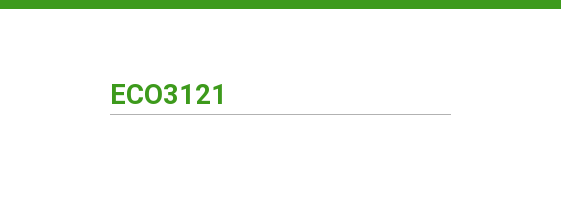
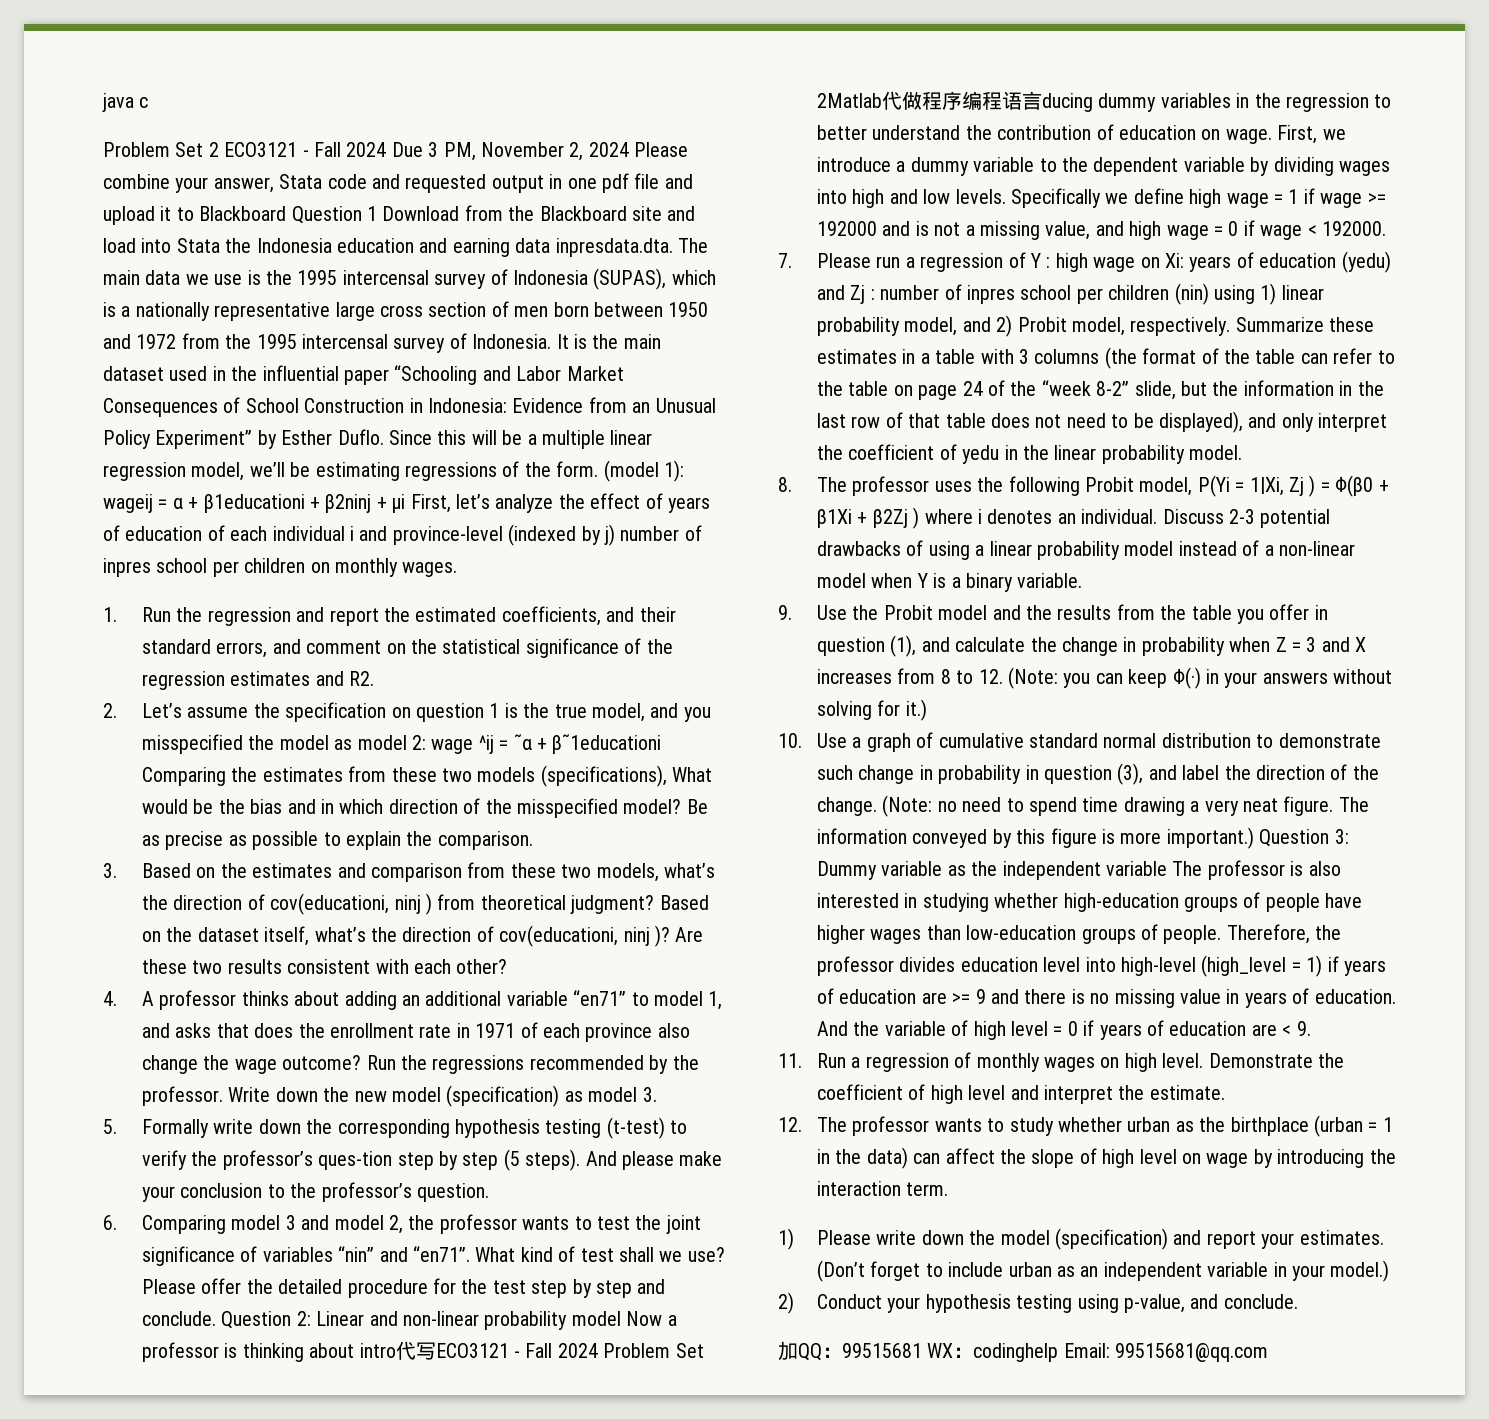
- ECO3121
+ java c
+ Problem Set 2 ECO3121 - Fall 2024 Due 3 PM, November 2, 2024 Please combine your answer, Stata code and requested output in one pdf file and upload it to Blackboard Question 1 Download from the Blackboard site and load into Stata the Indonesia education and earning data inpresdata.dta. The main data we use is the 1995 intercensal survey of Indonesia (SUPAS), which is a nationally representative large cross section of men born between 1950 and 1972 from the 1995 intercensal survey of Indonesia. It is the main dataset used in the influential paper “Schooling and Labor Market Consequences of School Construction in Indonesia: Evidence from an Unusual Policy Experiment” by Esther Duflo. Since this will be a multiple linear regression model, we’ll be estimating regressions of the form. (model 1): wageij = α + β1educationi + β2ninj + µi First, let’s analyze the effect of years of education of each individual i and province-level (indexed by j) number of inpres school per children on monthly wages.
+ 1. Run the regression and report the estimated coefficients, and their standard errors, and comment on the statistical significance of the regression estimates and R2.
+ 2. Let’s assume the specification on question 1 is the true model, and you misspecified the model as model 2: wage ^ij = ˜α + β˜1educationi Comparing the estimates from these two models (specifications), What would be the bias and in which direction of the misspecified model? Be as precise as possible to explain the comparison.
+ 3. Based on the estimates and comparison from these two models, what’s the direction of cov(educationi, ninj ) from theoretical judgment? Based on the dataset itself, what’s the direction of cov(educationi, ninj )? Are these two results consistent with each other?
+ 4. A professor thinks about adding an additional variable “en71” to model 1, and asks that does the enrollment rate in 1971 of each province also change the wage outcome? Run the regressions recommended by the professor. Write down the new model (specification) as model 3.
+ 5. Formally write down the corresponding hypothesis testing (t-test) to verify the professor’s ques-tion step by step (5 steps). And please make your conclusion to the professor’s question.
+ 6. Comparing model 3 and model 2, the professor wants to test the joint significance of variables “nin” and “en71”. What kind of test shall we use? Please offer the detailed procedure for the test step by step and conclude. Question 2: Linear and non-linear probability model Now a professor is thinking about intro代写ECO3121 - Fall 2024 Problem Set 2Matlab代做程序编程语言ducing dummy variables in the regression to better understand the contribution of education on wage. First, we introduce a dummy variable to the dependent variable by dividing wages into high and low levels. Specifically we define high wage = 1 if wage >= 192000 and is not a missing value, and high wage = 0 if wage < 192000.
+ 7. Please run a regression of Y : high wage on Xi: years of education (yedu) and Zj : number of inpres school per children (nin) using 1) linear probability model, and 2) Probit model, respectively. Summarize these estimates in a table with 3 columns (the format of the table can refer to the table on page 24 of the “week 8-2” slide, but the information in the last row of that table does not need to be displayed), and only interpret the coefficient of yedu in the linear probability model.
+ 8. The professor uses the following Probit model, P(Yi = 1|Xi, Zj ) = Φ(β0 + β1Xi + β2Zj ) where i denotes an individual. Discuss 2-3 potential drawbacks of using a linear probability model instead of a non-linear model when Y is a binary variable.
+ 9. Use the Probit model and the results from the table you offer in question (1), and calculate the change in probability when Z = 3 and X increases from 8 to 12. (Note: you can keep Φ(·) in your answers without solving for it.)
+ 10. Use a graph of cumulative standard normal distribution to demonstrate such change in probability in question (3), and label the direction of the change. (Note: no need to spend time drawing a very neat figure. The information conveyed by this figure is more important.) Question 3: Dummy variable as the independent variable The professor is also interested in studying whether high-education groups of people have higher wages than low-education groups of people. Therefore, the professor divides education level into high-level (high_level = 1) if years of education are >= 9 and there is no missing value in years of education. And the variable of high level = 0 if years of education are < 9.
+ 11. Run a regression of monthly wages on high level. Demonstrate the coefficient of high level and interpret the estimate.
+ 12. The professor wants to study whether urban as the birthplace (urban = 1 in the data) can affect the slope of high level on wage by introducing the interaction term.
+ 1) Please write down the model (specification) and report your estimates. (Don’t forget to include urban as an independent variable in your model.)
+ 2) Conduct your hypothesis testing using p-value, and conclude.
+ 加QQ：99515681 WX：codinghelp Email: 99515681@qq.com

